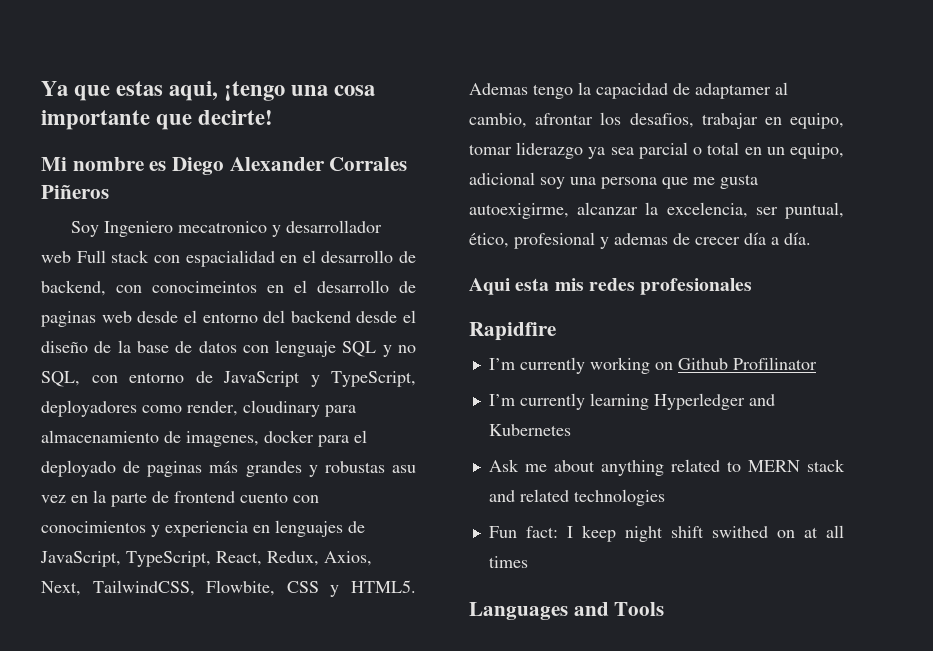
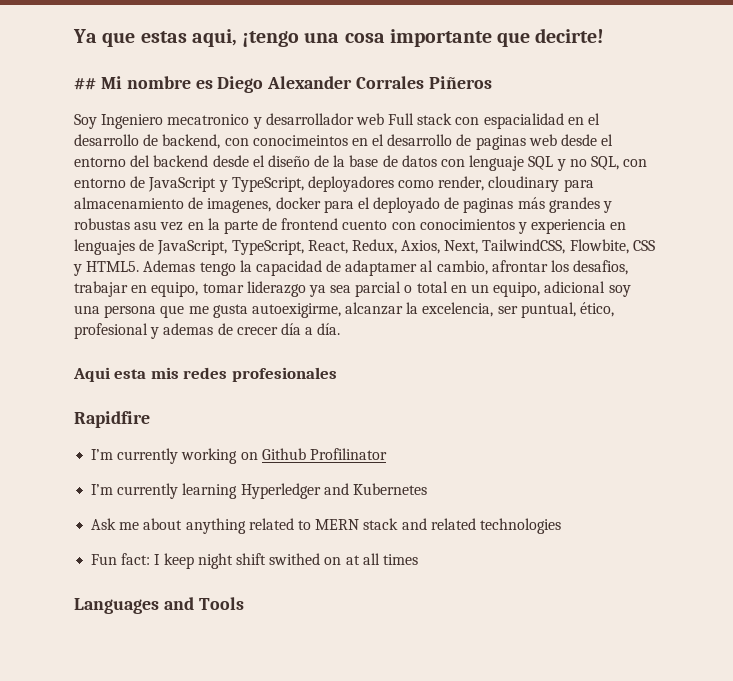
- Mi nombre es Diego Alexander Corrales Piñeros
+ ## Mi nombre es Diego Alexander Corrales Piñeros

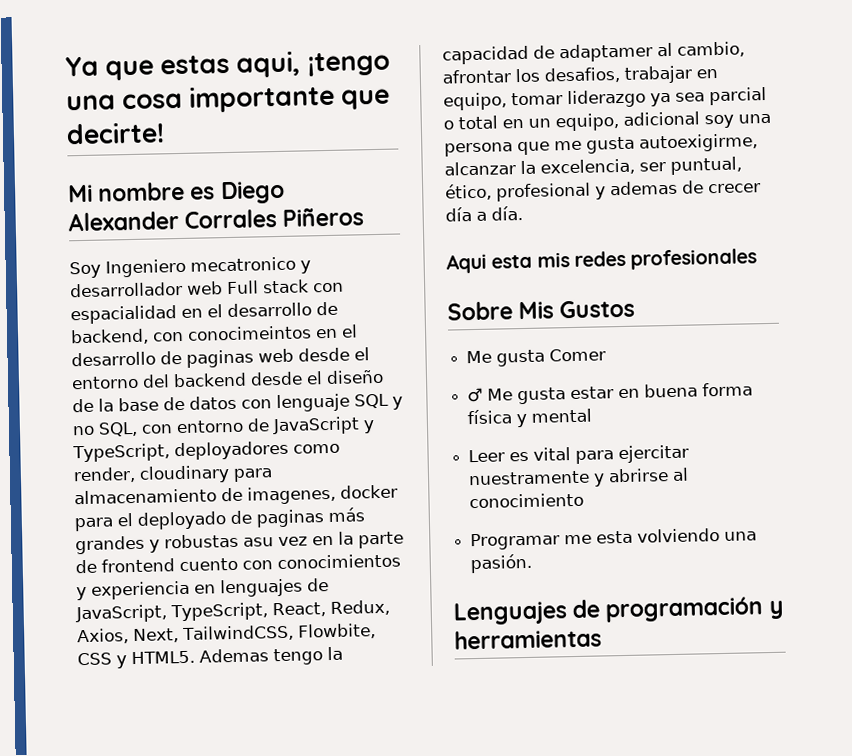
- ## Mi nombre es Diego Alexander Corrales Piñeros
+ Mi nombre es Diego Alexander Corrales Piñeros
- Rapidfire
- I’m currently working on Github Profilinator
- I’m currently learning Hyperledger and Kubernetes
- Ask me about anything related to MERN stack and related technologies
- Fun fact: I keep night shift swithed on at all times
- Languages and Tools
+ Sobre Mis Gustos
+ Me gusta Comer
+ ♂ Me gusta estar en buena forma física y mental
+ Leer es vital para ejercitar nuestramente y abrirse al conocimiento
+ Programar me esta volviendo una pasión.
+ Lenguajes de programación y herramientas

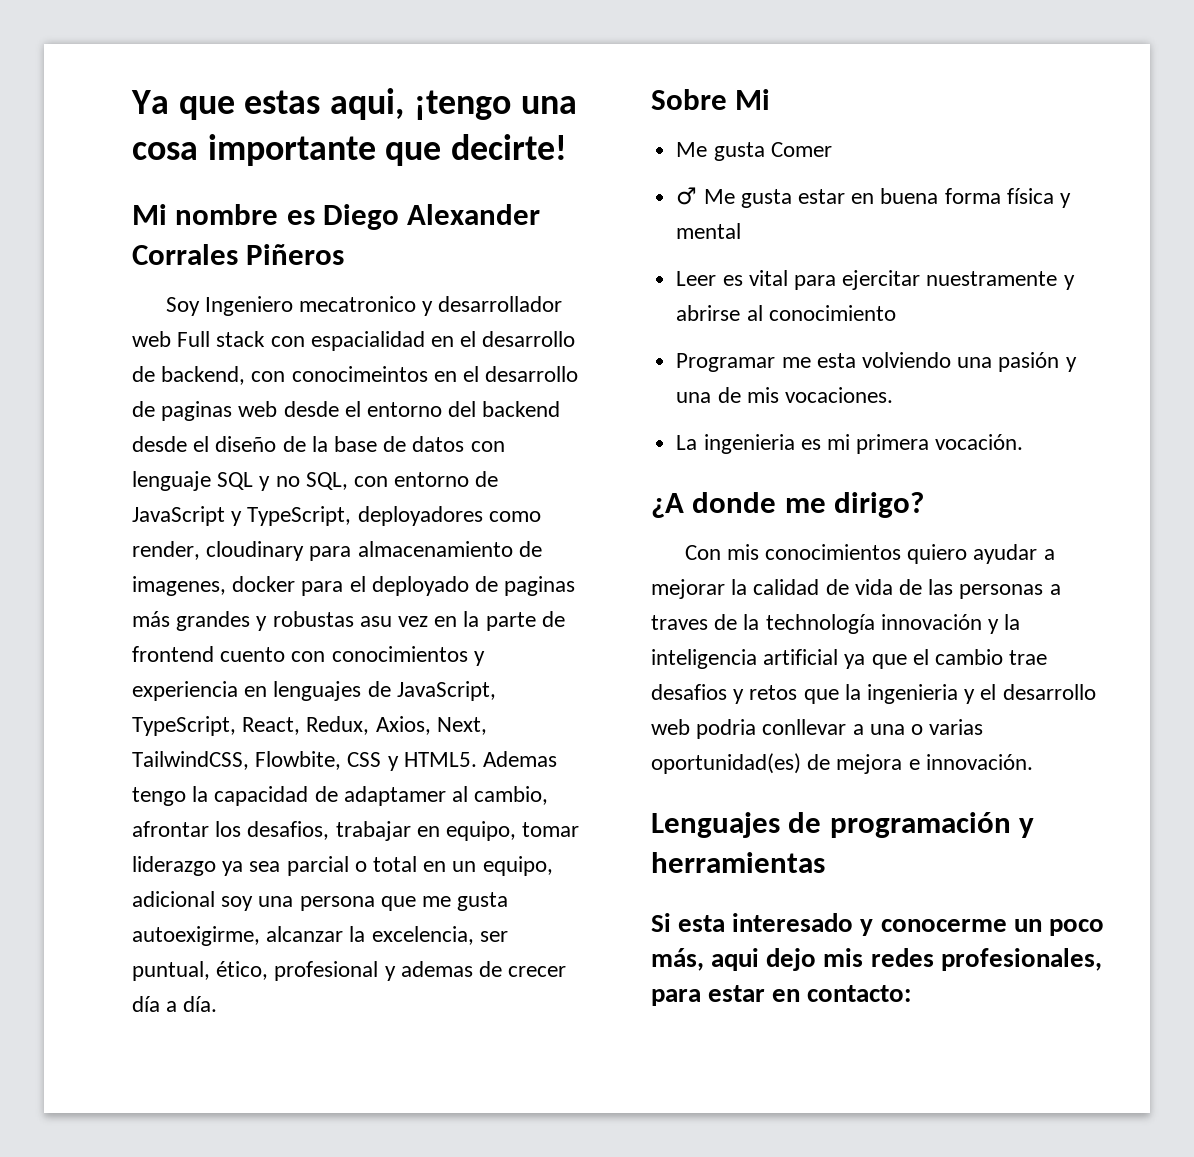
- Aqui esta mis redes profesionales
- Sobre Mis Gustos
+ Sobre Mi
- Programar me esta volviendo una pasión.
+ Programar me esta volviendo una pasión y una de mis vocaciones.
+ La ingenieria es mi primera vocación.
+ ¿A donde me dirigo?
+ Con mis conocimientos quiero ayudar a mejorar la calidad de vida de las personas a traves de la technología innovación y la inteligencia artificial ya que el cambio trae desafios y retos que la ingenieria y el desarrollo web podria conllevar a una o varias oportunidad(es) de mejora e innovación.
+ Si esta interesado y conocerme un poco más, aqui dejo mis redes profesionales, para estar en contacto:

